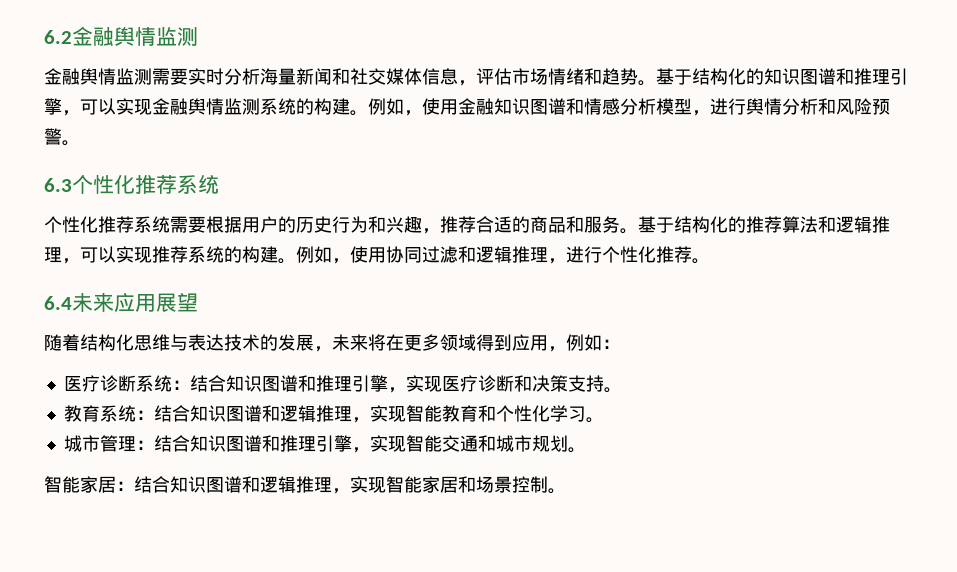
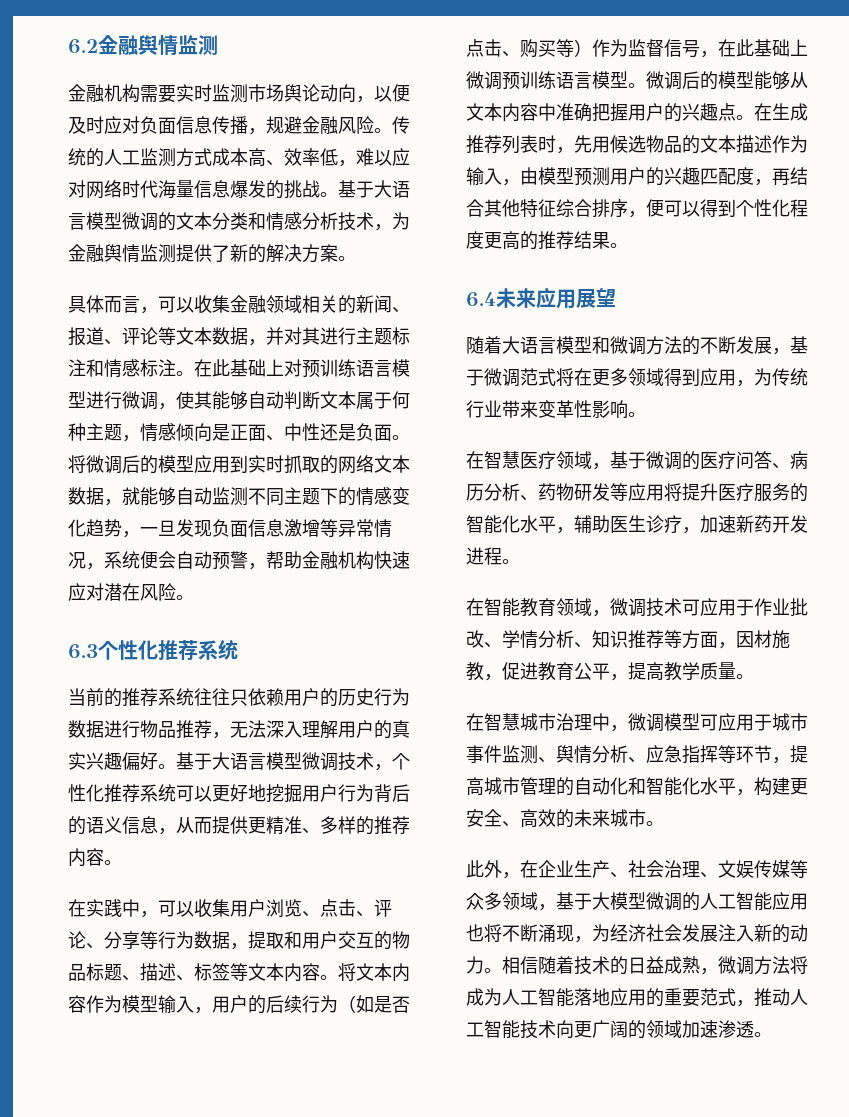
- 金融舆情监测需要实时分析海量新闻和社交媒体信息，评估市场情绪和趋势。基于结构化的知识图谱和推理引擎，可以实现金融舆情监测系统的构建。例如，使用金融知识图谱和情感分析模型，进行舆情分析和风险预警。
+ 金融机构需要实时监测市场舆论动向，以便及时应对负面信息传播，规避金融风险。传统的人工监测方式成本高、效率低，难以应对网络时代海量信息爆发的挑战。基于大语言模型微调的文本分类和情感分析技术，为金融舆情监测提供了新的解决方案。
+ 具体而言，可以收集金融领域相关的新闻、报道、评论等文本数据，并对其进行主题标注和情感标注。在此基础上对预训练语言模型进行微调，使其能够自动判断文本属于何种主题，情感倾向是正面、中性还是负面。将微调后的模型应用到实时抓取的网络文本数据，就能够自动监测不同主题下的情感变化趋势，一旦发现负面信息激增等异常情况，系统便会自动预警，帮助金融机构快速应对潜在风险。
- 个性化推荐系统需要根据用户的历史行为和兴趣，推荐合适的商品和服务。基于结构化的推荐算法和逻辑推理，可以实现推荐系统的构建。例如，使用协同过滤和逻辑推理，进行个性化推荐。
+ 当前的推荐系统往往只依赖用户的历史行为数据进行物品推荐，无法深入理解用户的真实兴趣偏好。基于大语言模型微调技术，个性化推荐系统可以更好地挖掘用户行为背后的语义信息，从而提供更精准、多样的推荐内容。
+ 在实践中，可以收集用户浏览、点击、评论、分享等行为数据，提取和用户交互的物品标题、描述、标签等文本内容。将文本内容作为模型输入，用户的后续行为（如是否点击、购买等）作为监督信号，在此基础上微调预训练语言模型。微调后的模型能够从文本内容中准确把握用户的兴趣点。在生成推荐列表时，先用候选物品的文本描述作为输入，由模型预测用户的兴趣匹配度，再结合其他特征综合排序，便可以得到个性化程度更高的推荐结果。
- 随着结构化思维与表达技术的发展，未来将在更多领域得到应用，例如：
- 医疗诊断系统：结合知识图谱和推理引擎，实现医疗诊断和决策支持。
- 教育系统：结合知识图谱和逻辑推理，实现智能教育和个性化学习。
- 城市管理：结合知识图谱和推理引擎，实现智能交通和城市规划。
- 智能家居：结合知识图谱和逻辑推理，实现智能家居和场景控制。
+ 随着大语言模型和微调方法的不断发展，基于微调范式将在更多领域得到应用，为传统行业带来变革性影响。
+ 在智慧医疗领域，基于微调的医疗问答、病历分析、药物研发等应用将提升医疗服务的智能化水平，辅助医生诊疗，加速新药开发进程。
+ 在智能教育领域，微调技术可应用于作业批改、学情分析、知识推荐等方面，因材施教，促进教育公平，提高教学质量。
+ 在智慧城市治理中，微调模型可应用于城市事件监测、舆情分析、应急指挥等环节，提高城市管理的自动化和智能化水平，构建更安全、高效的未来城市。
+ 此外，在企业生产、社会治理、文娱传媒等众多领域，基于大模型微调的人工智能应用也将不断涌现，为经济社会发展注入新的动力。相信随着技术的日益成熟，微调方法将成为人工智能落地应用的重要范式，推动人工智能技术向更广阔的领域加速渗透。

